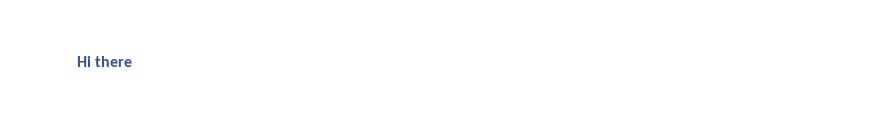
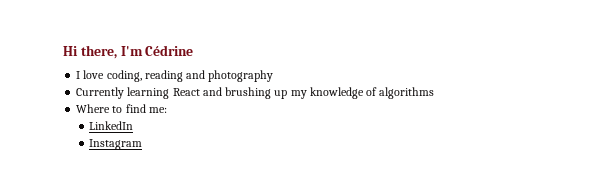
- Hi there
+ Hi there, I'm Cédrine
+ I love coding, reading and photography
+ Currently learning React and brushing up my knowledge of algorithms
+ Where to find me:
+ LinkedIn
+ Instagram

